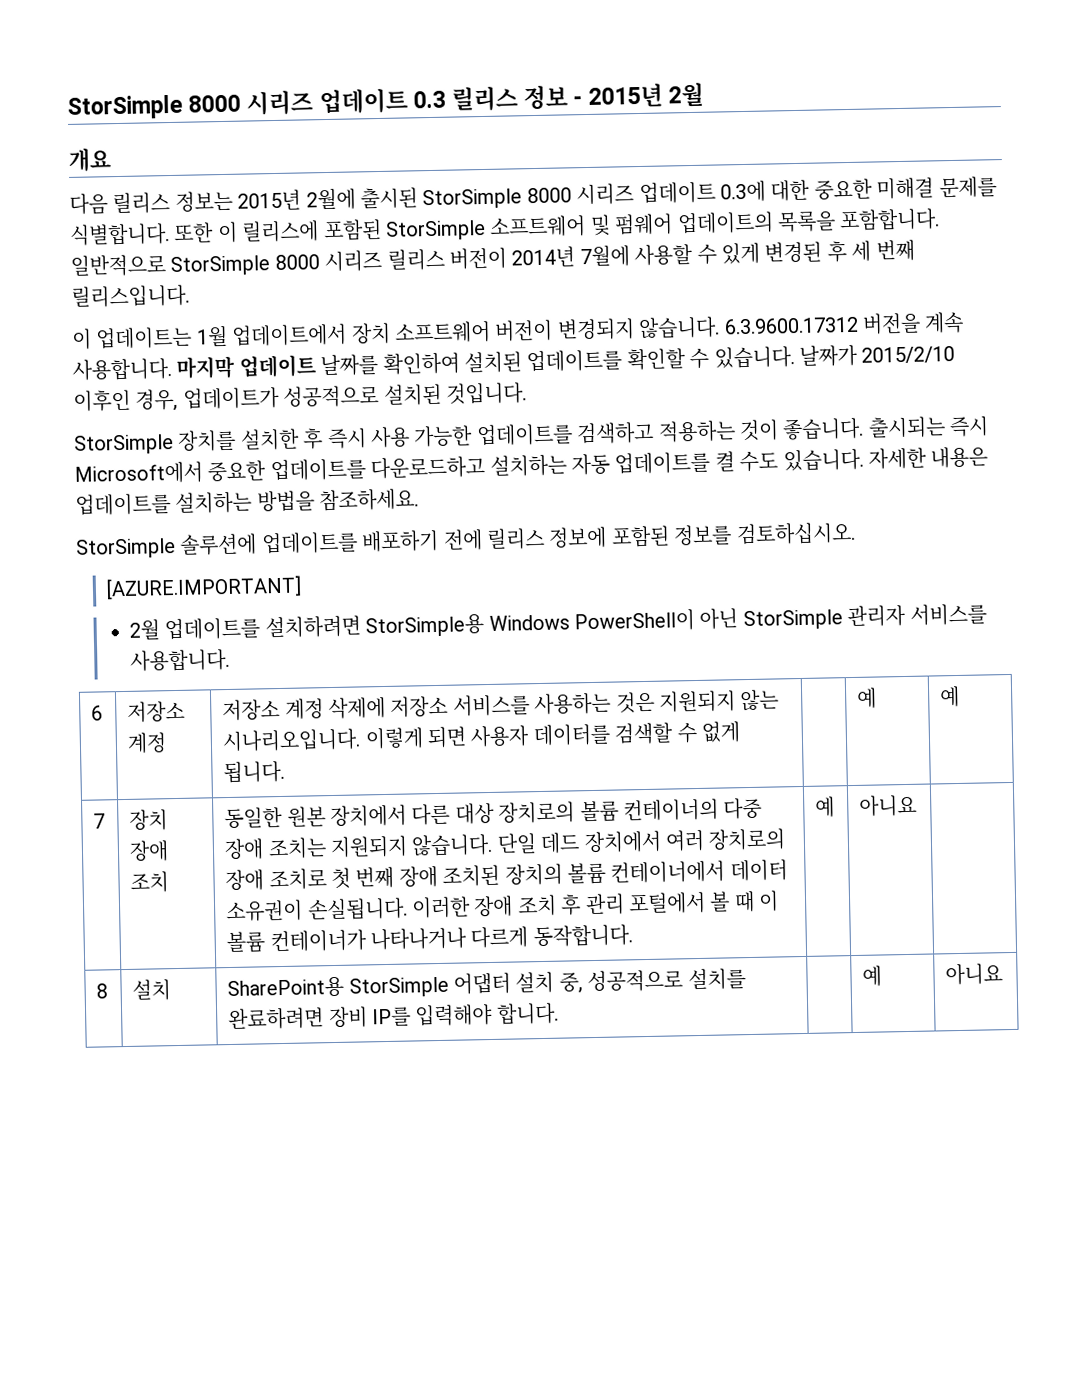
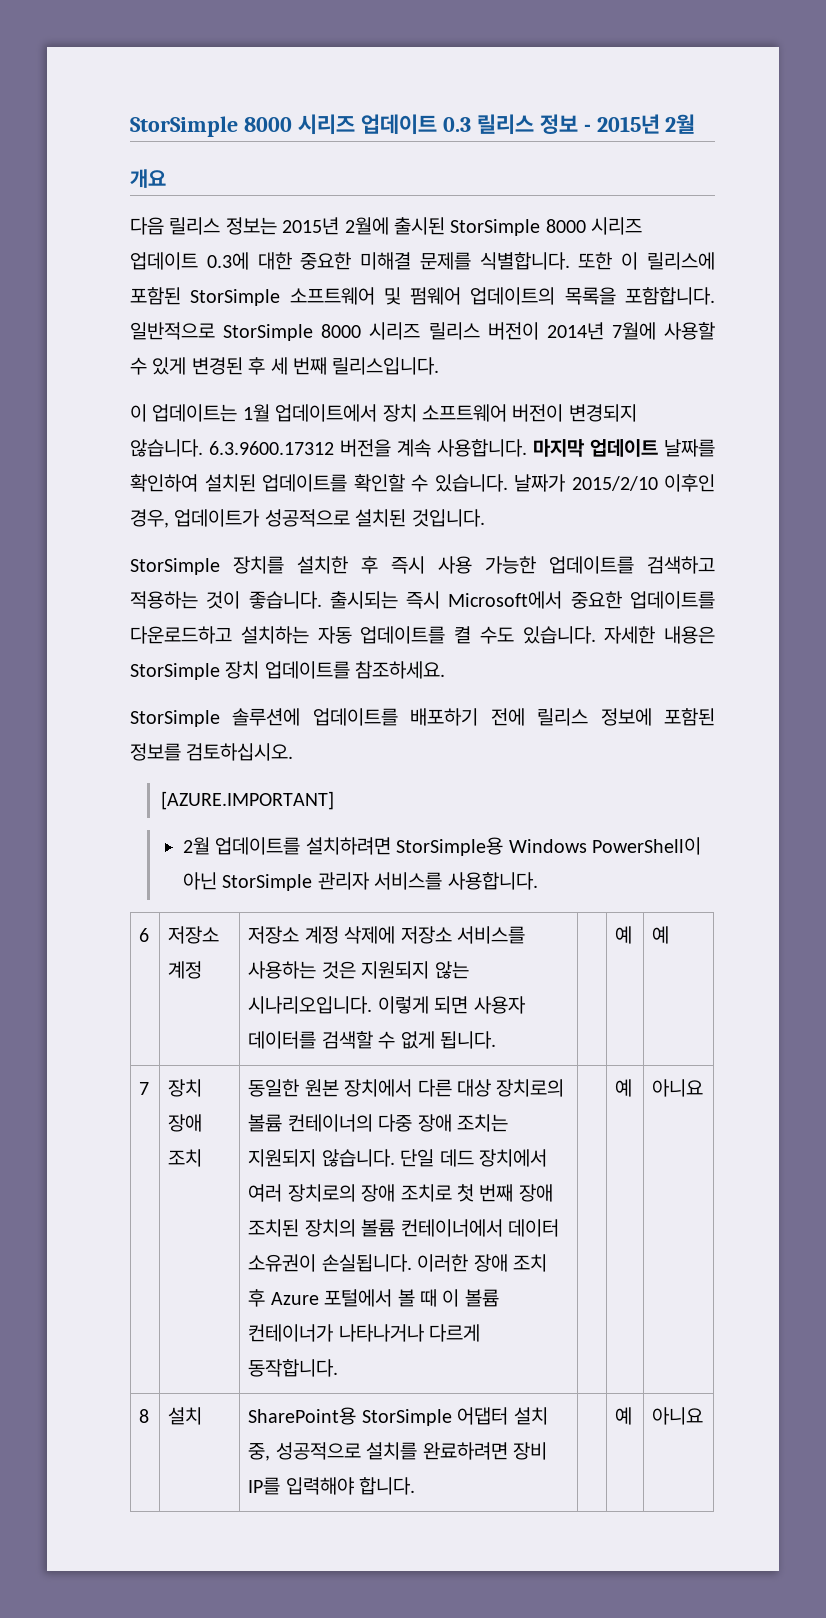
- 자세한 내용은 업데이트를 설치하는 방법을 참조하세요.
+ 자세한 내용은 StorSimple 장치 업데이트를 참조하세요.
- 이러한 장애 조치 후 관리 포털에서 볼 때 이 볼륨 컨테이너가 나타나거나 다르게 동작합니다. | 예 | 아니요
+ 이러한 장애 조치 후 Azure 포털에서 볼 때 이 볼륨 컨테이너가 나타나거나 다르게 동작합니다. | | 예 | 아니요

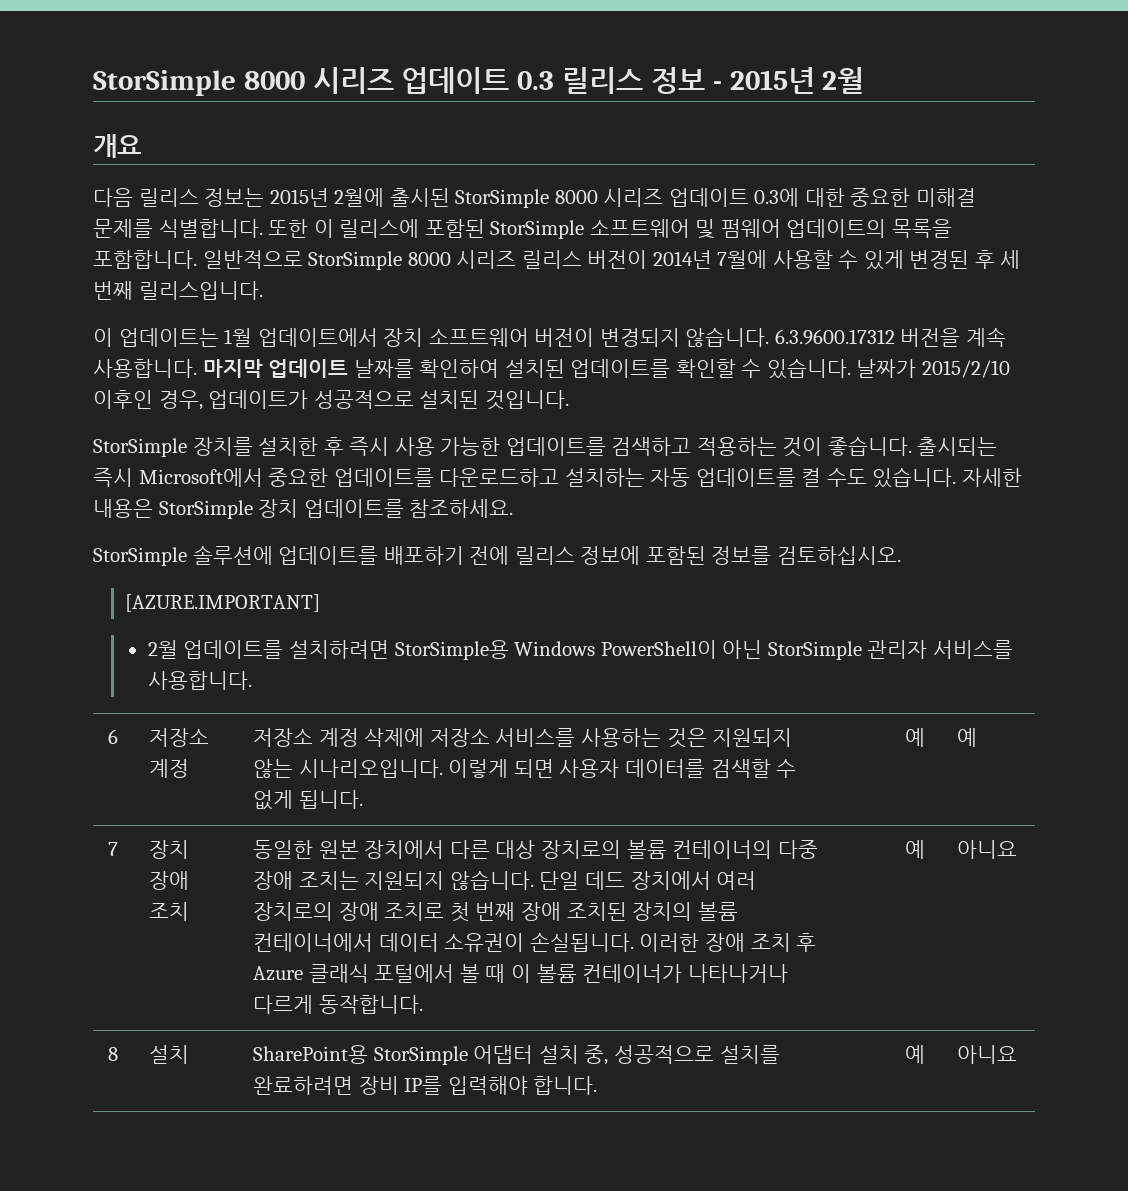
- 이러한 장애 조치 후 Azure 포털에서 볼 때 이 볼륨 컨테이너가 나타나거나 다르게 동작합니다.
+ 이러한 장애 조치 후 Azure 클래식 포털에서 볼 때 이 볼륨 컨테이너가 나타나거나 다르게 동작합니다.

